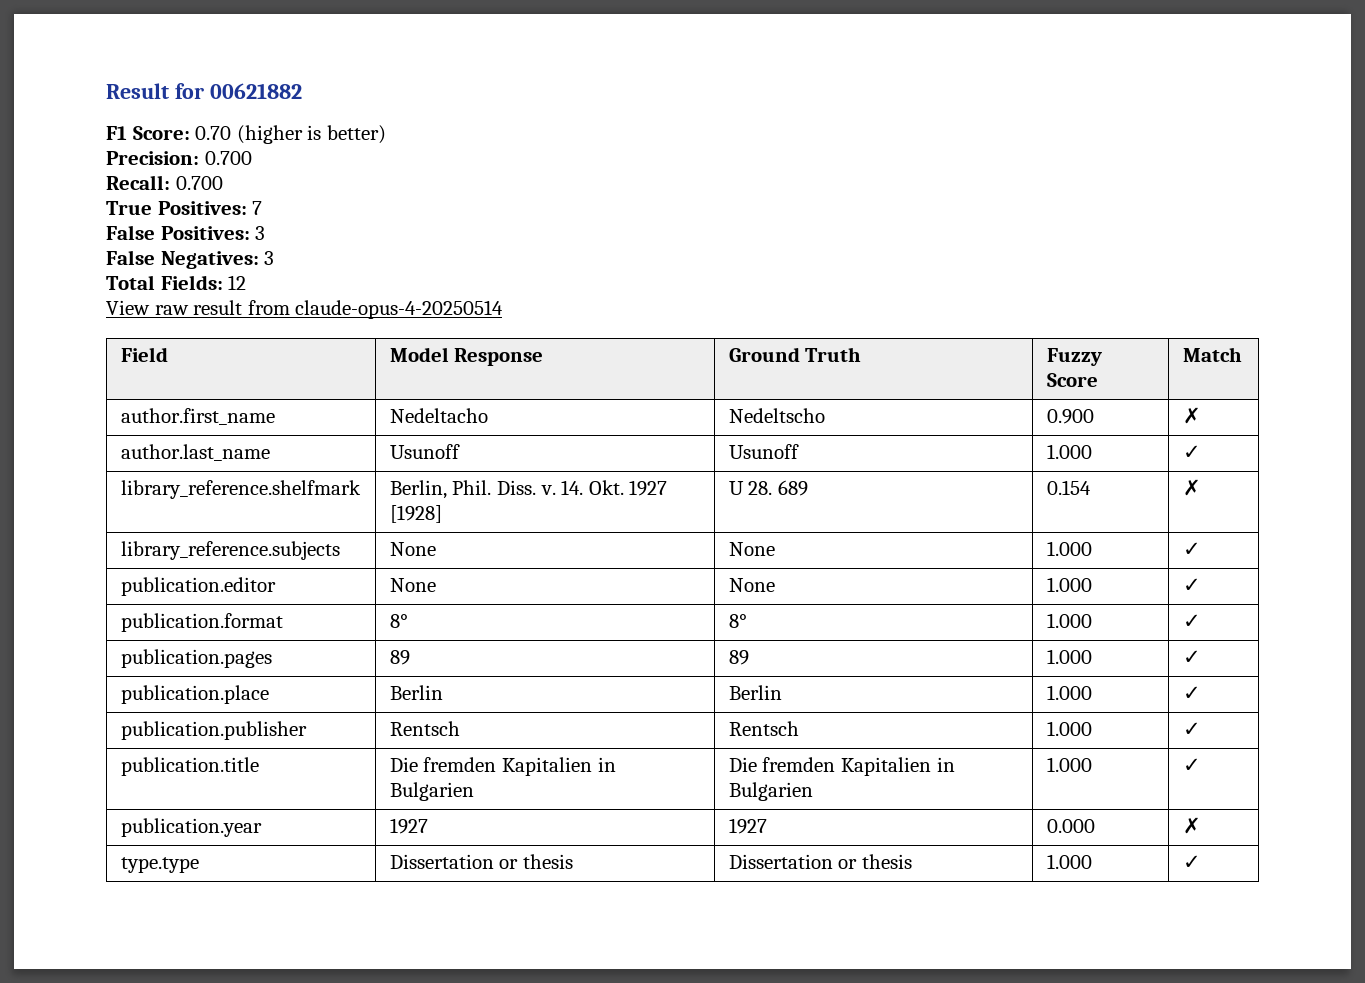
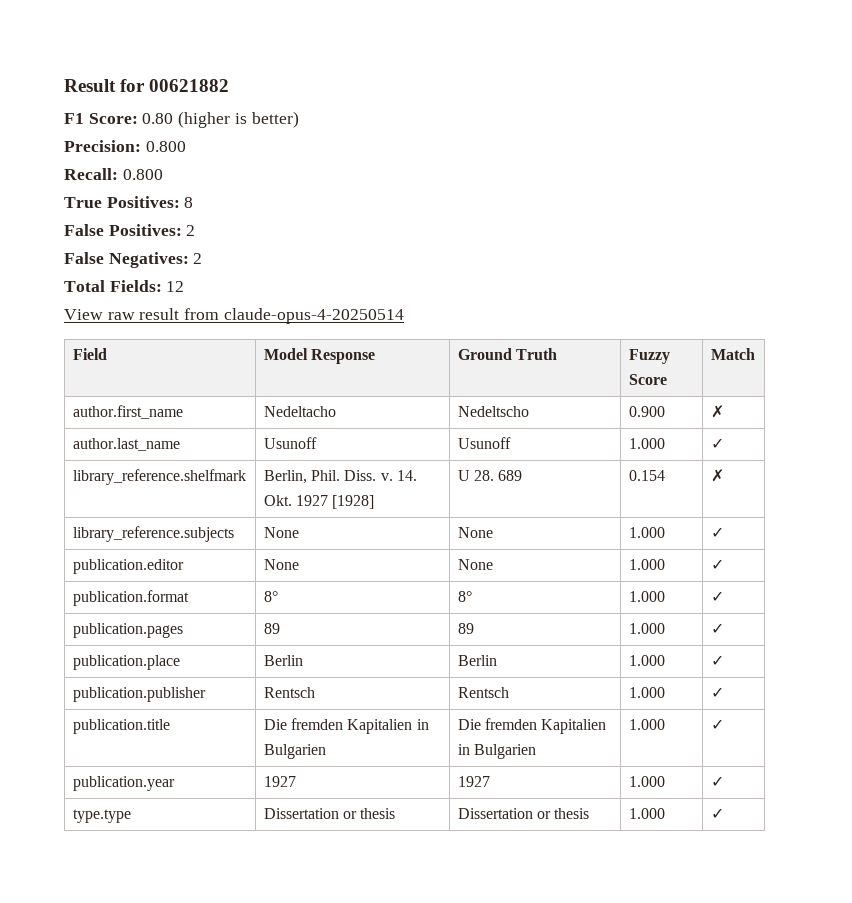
- F1 Score: 0.70 (higher is better)
+ F1 Score: 0.80 (higher is better)
- Precision: 0.700
+ Precision: 0.800
- Recall: 0.700
+ Recall: 0.800
- True Positives: 7
+ True Positives: 8
- False Positives: 3
+ False Positives: 2
- False Negatives: 3
+ False Negatives: 2
- publication.year | 1927 | 1927 | 0.000 | ✗
+ publication.year | 1927 | 1927 | 1.000 | ✓

